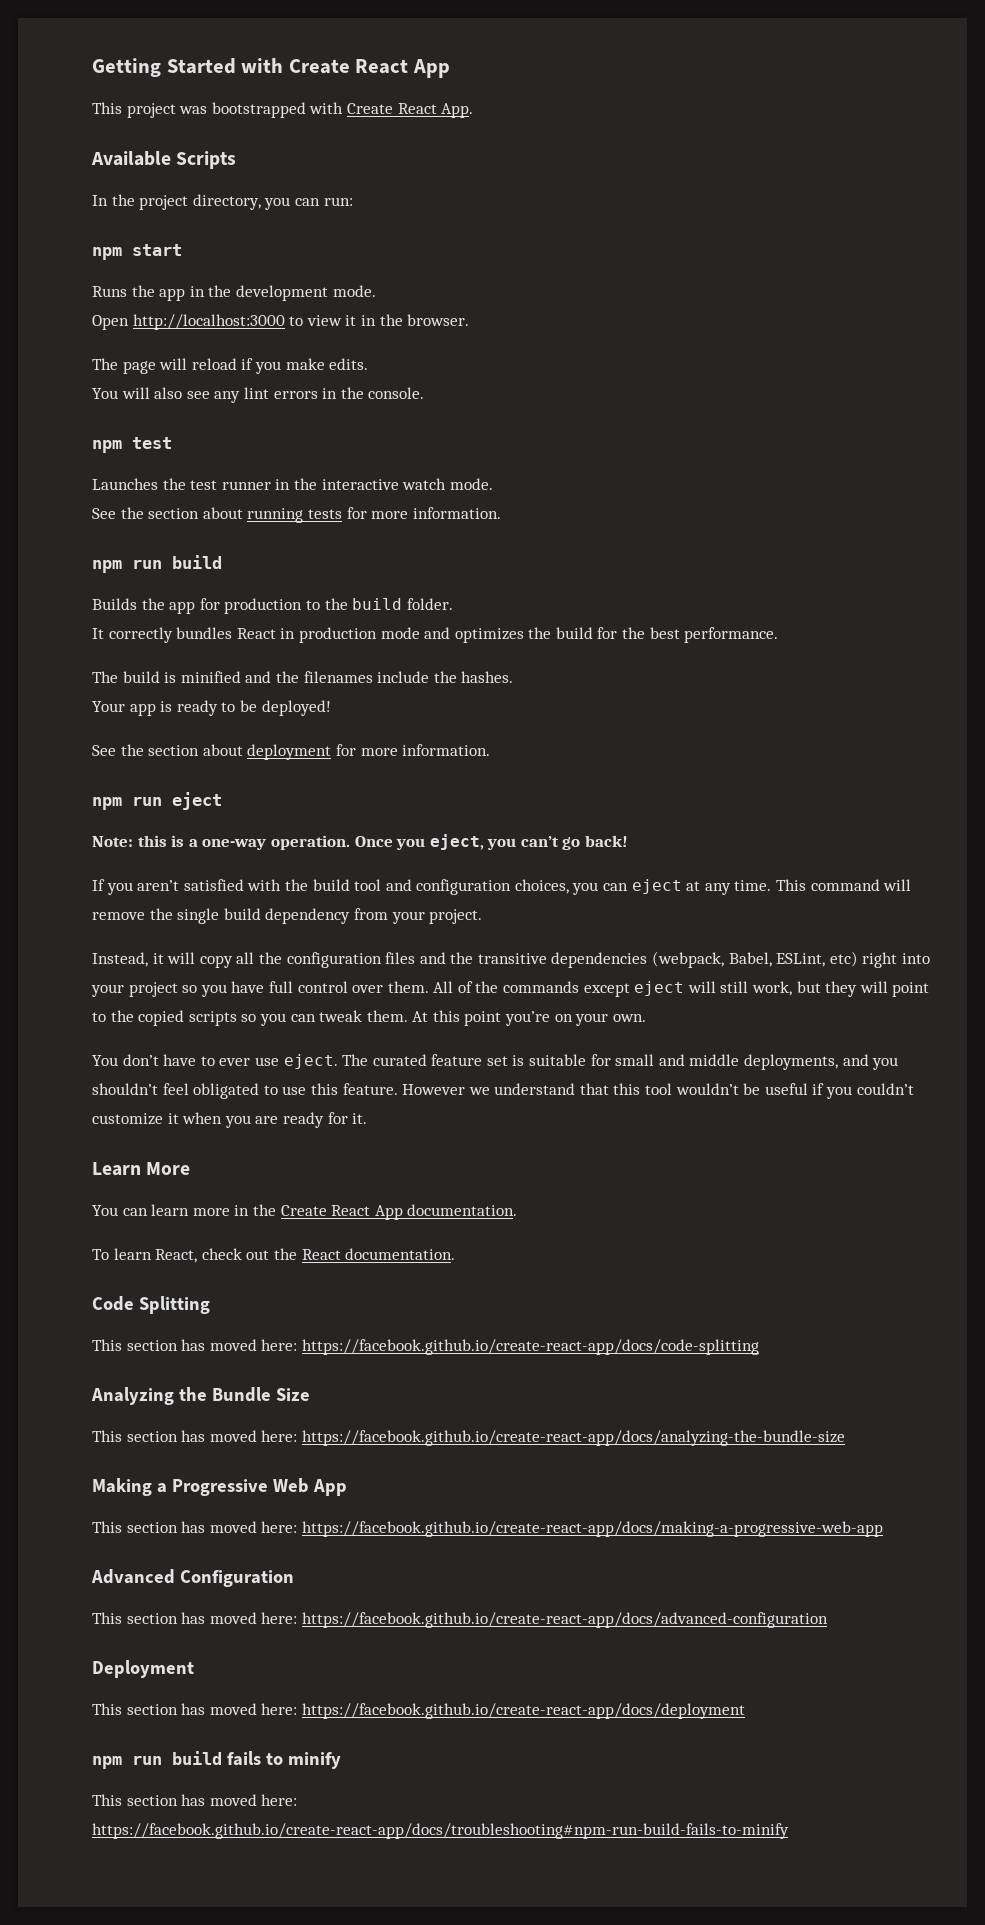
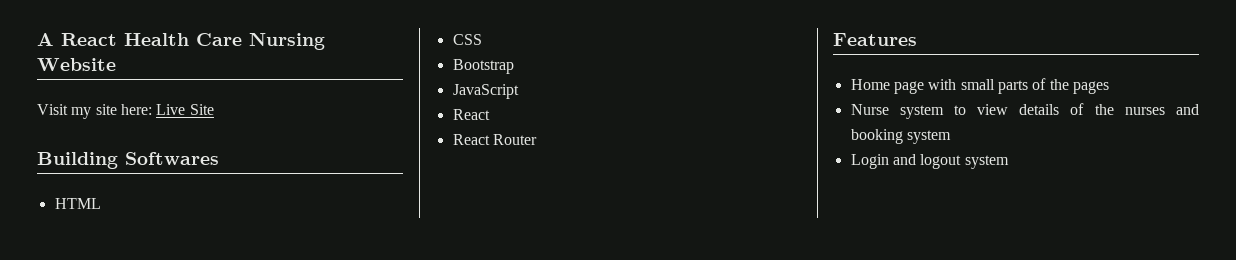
- Getting Started with Create React App
- This project was bootstrapped with Create React App.
- Available Scripts
- In the project directory, you can run:
- npm start
- Runs the app in the development mode.
- Open http://localhost:3000 to view it in the browser.
- The page will reload if you make edits.
- You will also see any lint errors in the console.
- npm test
- Launches the test runner in the interactive watch mode.
- See the section about running tests for more information.
- npm run build
- Builds the app for production to the build folder.
- It correctly bundles React in production mode and optimizes the build for the best performance.
- The build is minified and the filenames include the hashes.
- Your app is ready to be deployed!
- See the section about deployment for more information.
- npm run eject
- Note: this is a one-way operation. Once you eject, you can’t go back!
- If you aren’t satisfied with the build tool and configuration choices, you can eject at any time. This command will remove the single build dependency from your project.
- Instead, it will copy all the configuration files and the transitive dependencies (webpack, Babel, ESLint, etc) right into your project so you have full control over them. All of the commands except eject will still work, but they will point to the copied scripts so you can tweak them. At this point you’re on your own.
- You don’t have to ever use eject. The curated feature set is suitable for small and middle deployments, and you shouldn’t feel obligated to use this feature. However we understand that this tool wouldn’t be useful if you couldn’t customize it when you are ready for it.
- Learn More
- You can learn more in the Create React App documentation.
- To learn React, check out the React documentation.
- Code Splitting
- This section has moved here: https://facebook.github.io/create-react-app/docs/code-splitting
- Analyzing the Bundle Size
- This section has moved here: https://facebook.github.io/create-react-app/docs/analyzing-the-bundle-size
- Making a Progressive Web App
- This section has moved here: https://facebook.github.io/create-react-app/docs/making-a-progressive-web-app
- Advanced Configuration
- This section has moved here: https://facebook.github.io/create-react-app/docs/advanced-configuration
- Deployment
- This section has moved here: https://facebook.github.io/create-react-app/docs/deployment
- npm run build fails to minify
- This section has moved here: https://facebook.github.io/create-react-app/docs/troubleshooting#npm-run-build-fails-to-minify
+ A React Health Care Nursing Website
+ Visit my site here: Live Site
+ Building Softwares
+ HTML
+ CSS
+ Bootstrap
+ JavaScript
+ React
+ React Router
+ Features
+ Home page with small parts of the pages
+ Nurse system to view details of the nurses and booking system
+ Login and logout system

